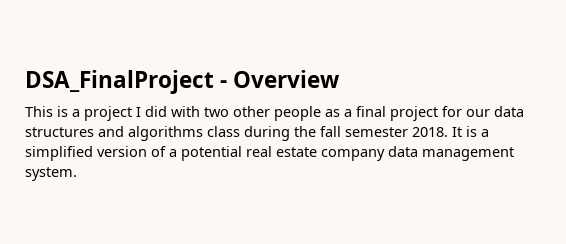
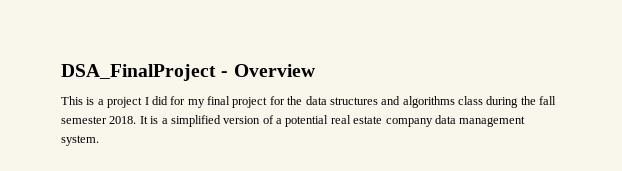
- This is a project I did with two other people as a final project for our data structures and algorithms class during the fall semester 2018.
+ This is a project I did for my final project for the data structures and algorithms class during the fall semester 2018.

